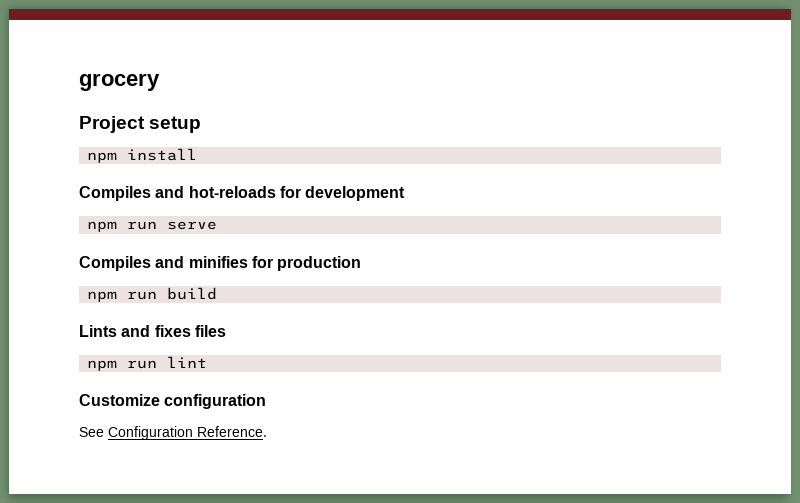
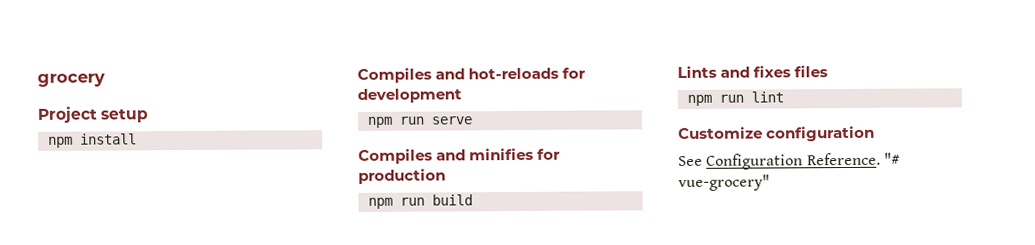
+ "# vue-grocery"

